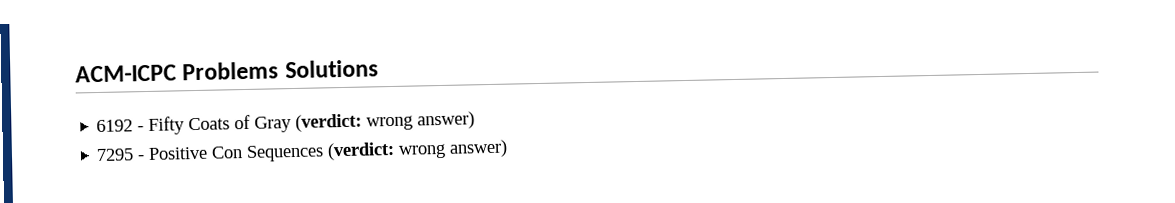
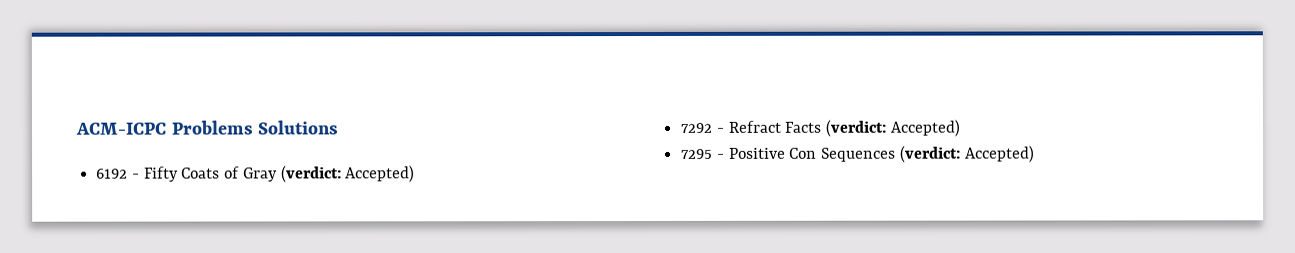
- 6192 - Fifty Coats of Gray (verdict: wrong answer)
+ 6192 - Fifty Coats of Gray (verdict: Accepted)
+ 7292 - Refract Facts (verdict: Accepted)
- 7295 - Positive Con Sequences (verdict: wrong answer)
+ 7295 - Positive Con Sequences (verdict: Accepted)

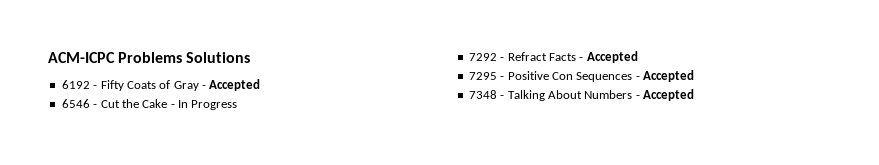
- 6192 - Fifty Coats of Gray (verdict: Accepted)
+ 6192 - Fifty Coats of Gray - Accepted
+ 6546 - Cut the Cake - In Progress
- 7292 - Refract Facts (verdict: Accepted)
+ 7292 - Refract Facts - Accepted
- 7295 - Positive Con Sequences (verdict: Accepted)
+ 7295 - Positive Con Sequences - Accepted
+ 7348 - Talking About Numbers - Accepted

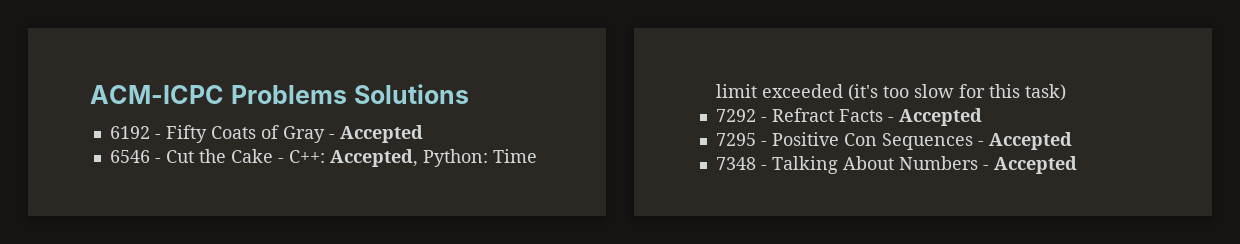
- 6546 - Cut the Cake - In Progress
+ 6546 - Cut the Cake - C++: Accepted, Python: Time limit exceeded (it's too slow for this task)

